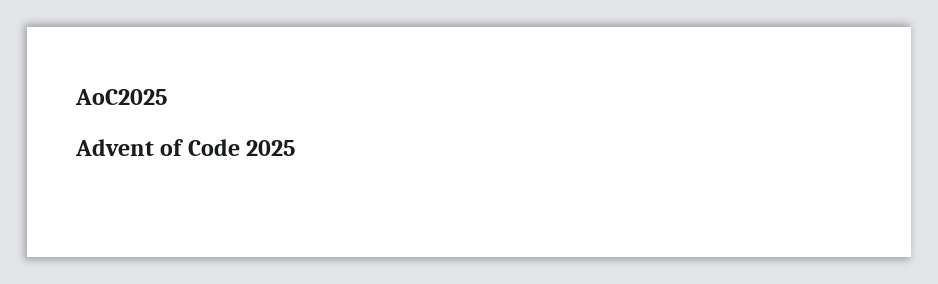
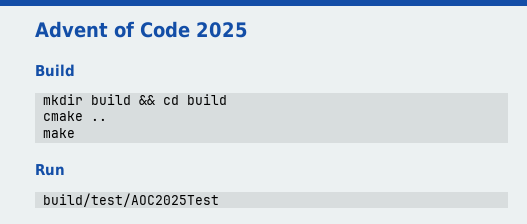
- AoC2025
+ Build
+ mkdir build && cd build
+ cmake ..
+ make
+ Run
+ build/test/AOC2025Test

